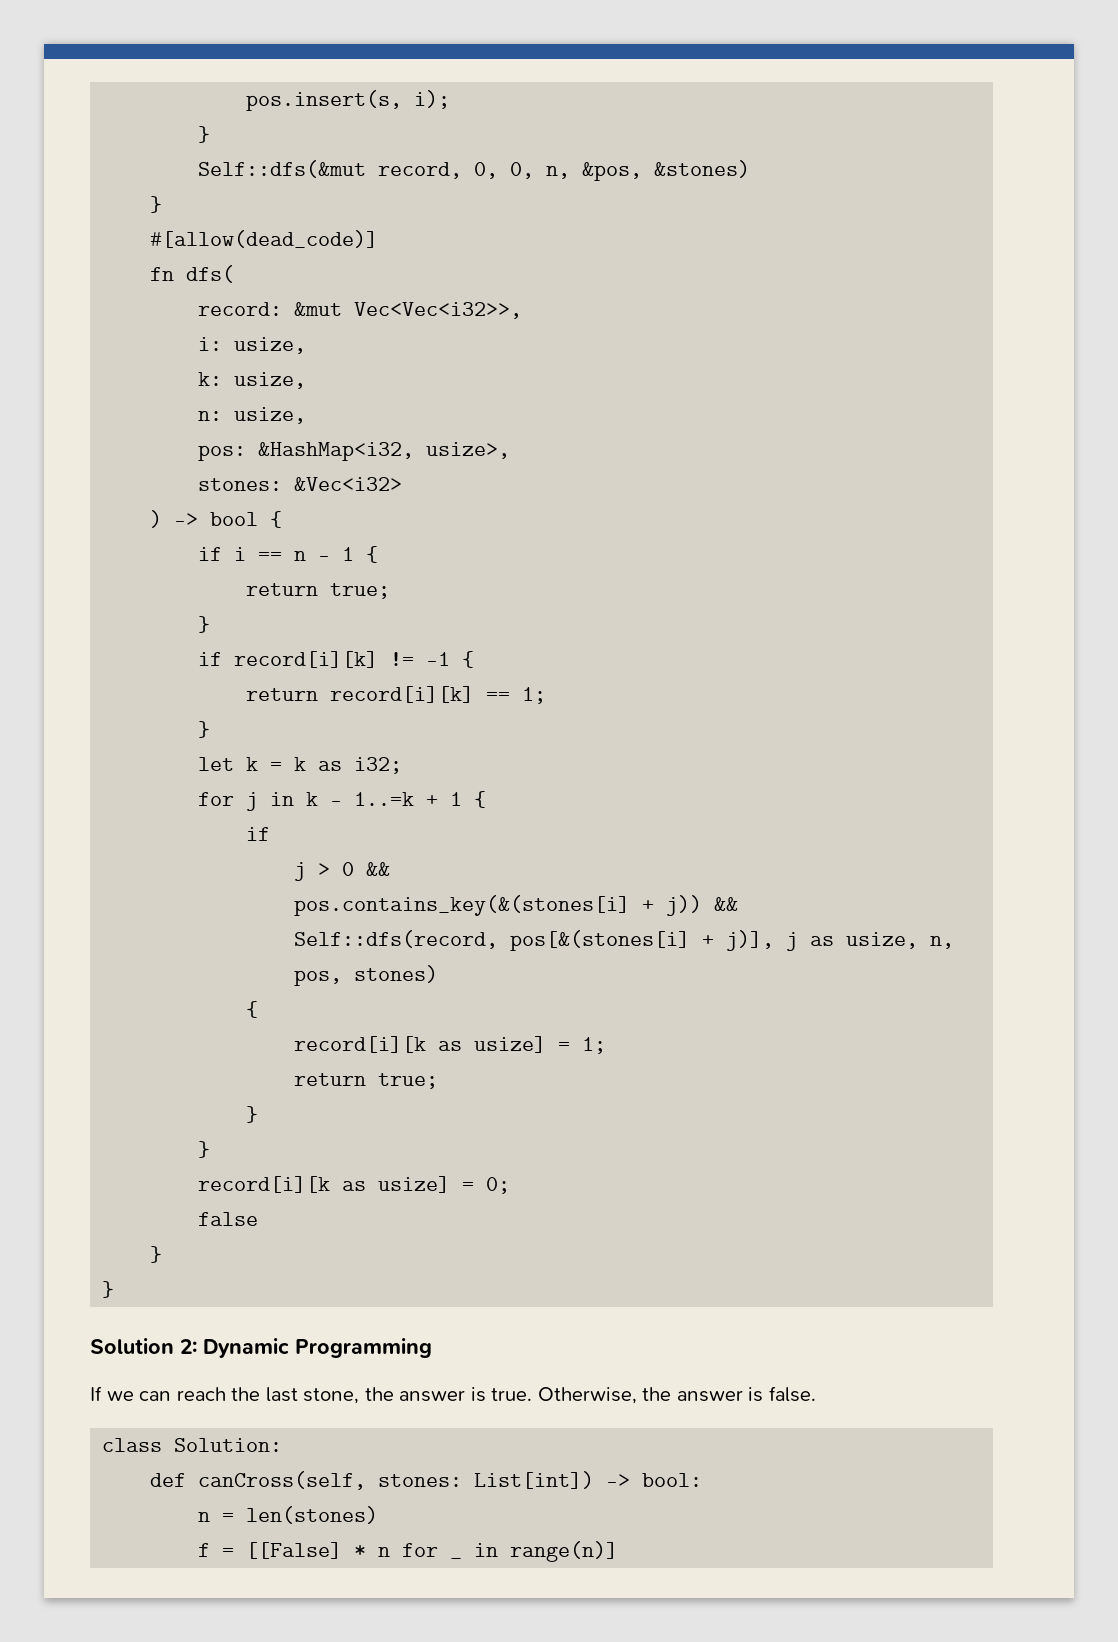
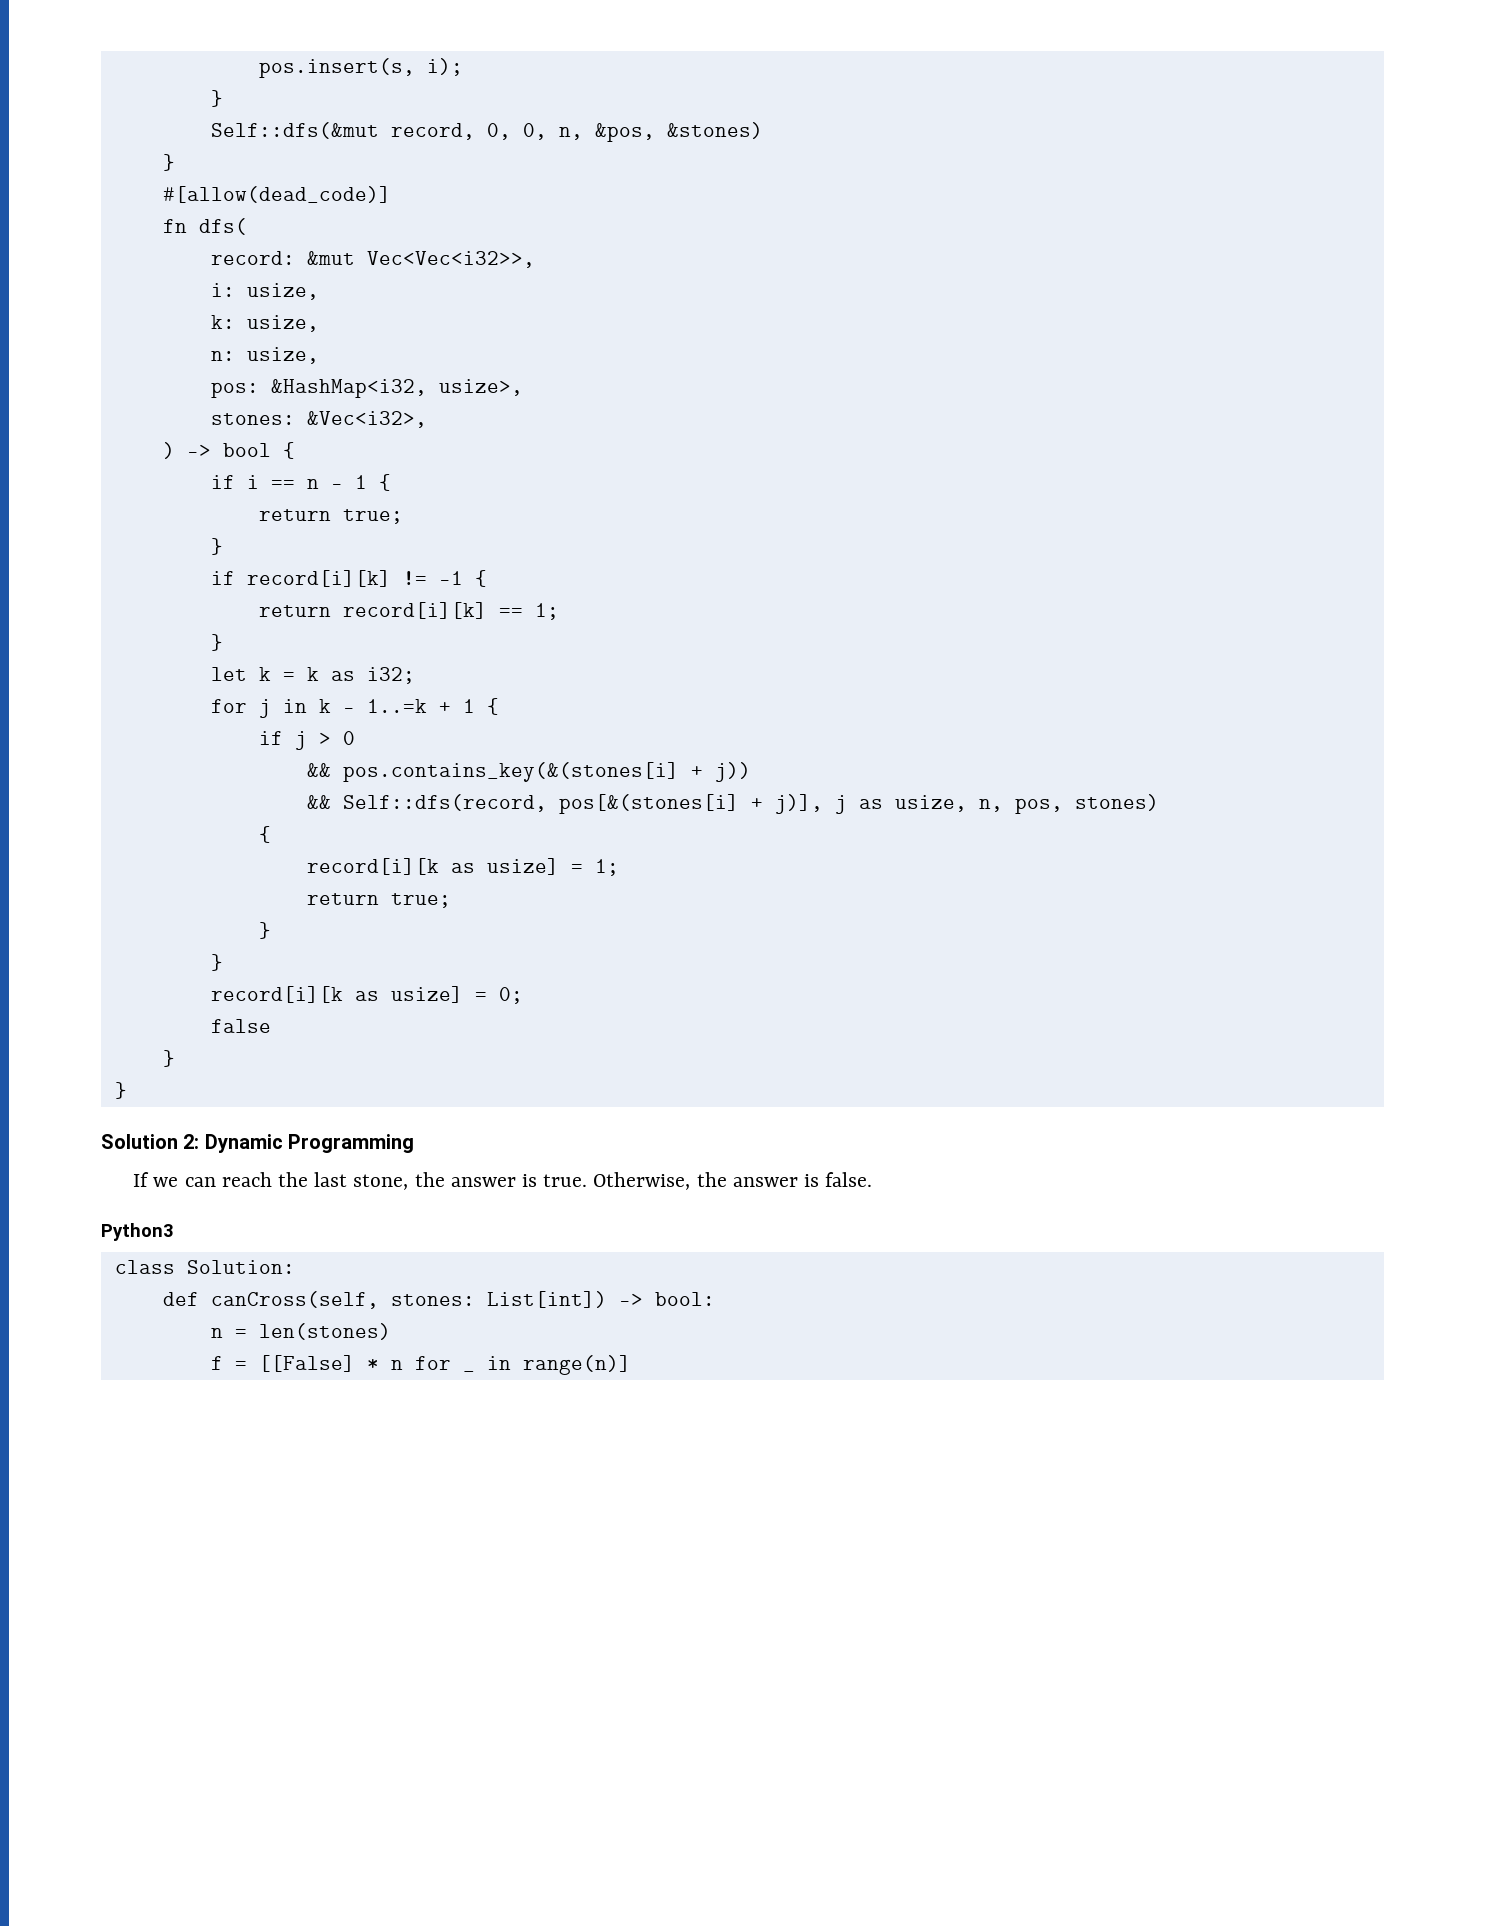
- stones: &Vec<i32>
+ stones: &Vec<i32>,
  for j in k - 1..=k + 1 {
- if
- j > 0 &&
- pos.contains_key(&(stones[i] + j)) &&
- Self::dfs(record, pos[&(stones[i] + j)], j as usize, n, pos, stones)
+ if j > 0
+ && pos.contains_key(&(stones[i] + j))
+ && Self::dfs(record, pos[&(stones[i] + j)], j as usize, n, pos, stones)
+ Python3

